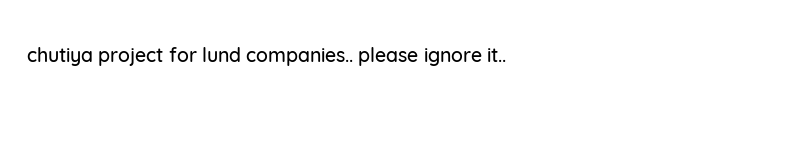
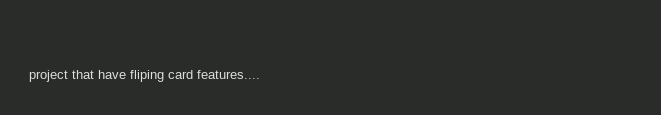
- chutiya project for lund companies.. please ignore it..
+ project that have fliping card features....

